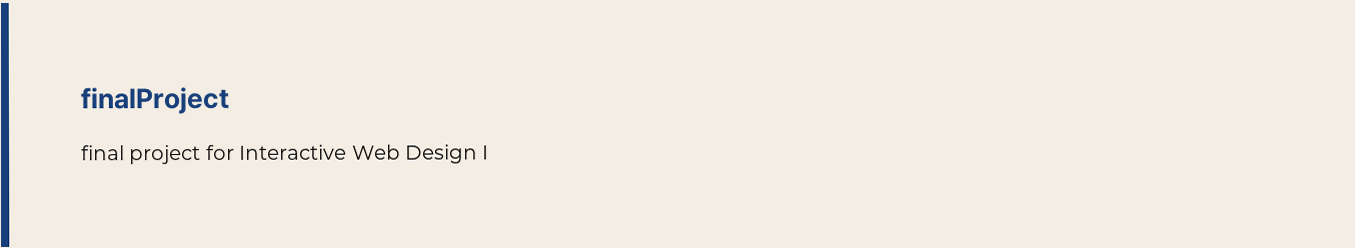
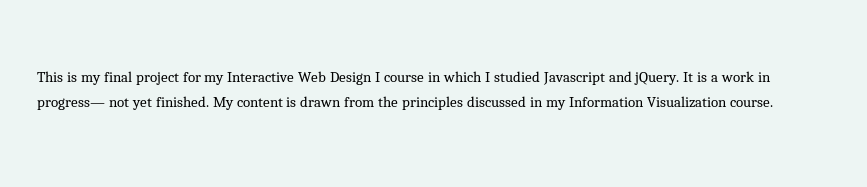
- finalProject
- final project for Interactive Web Design I
+ This is my final project for my Interactive Web Design I course in which I studied Javascript and jQuery. It is a work in progress— not yet finished. My content is drawn from the principles discussed in my Information Visualization course.

